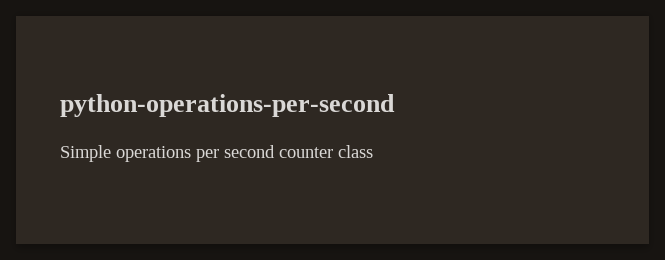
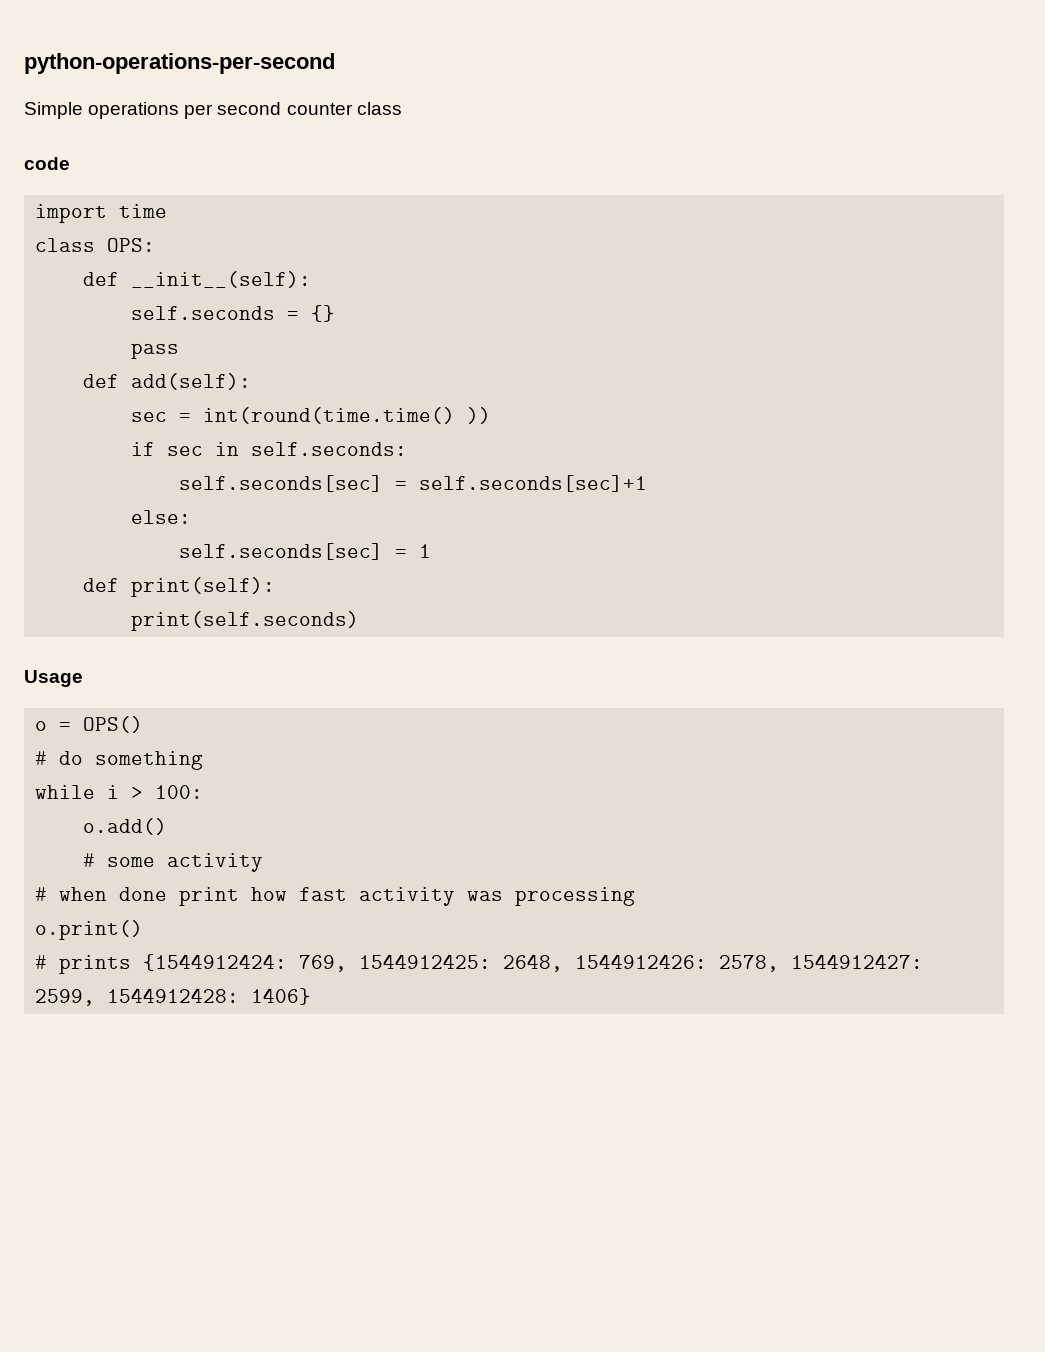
+ code
+ import time
+ class OPS:
+ def __init__(self):
+ self.seconds = {}
+ pass
+ def add(self):
+ sec = int(round(time.time() ))
+ if sec in self.seconds:
+ self.seconds[sec] = self.seconds[sec]+1
+ else:
+ self.seconds[sec] = 1
+ def print(self):
+ print(self.seconds)
+ Usage
+ o = OPS()
+ # do something
+ while i > 100:
+ o.add()
+ # some activity
+ # when done print how fast activity was processing
+ o.print()
+ # prints {1544912424: 769, 1544912425: 2648, 1544912426: 2578, 1544912427: 2599, 1544912428: 1406}

